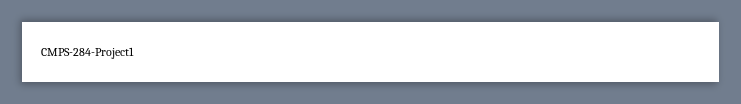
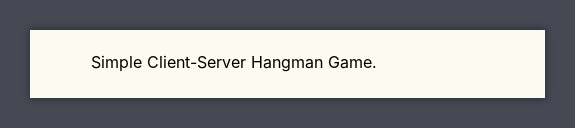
- CMPS-284-Project1
+ Simple Client-Server Hangman Game.

